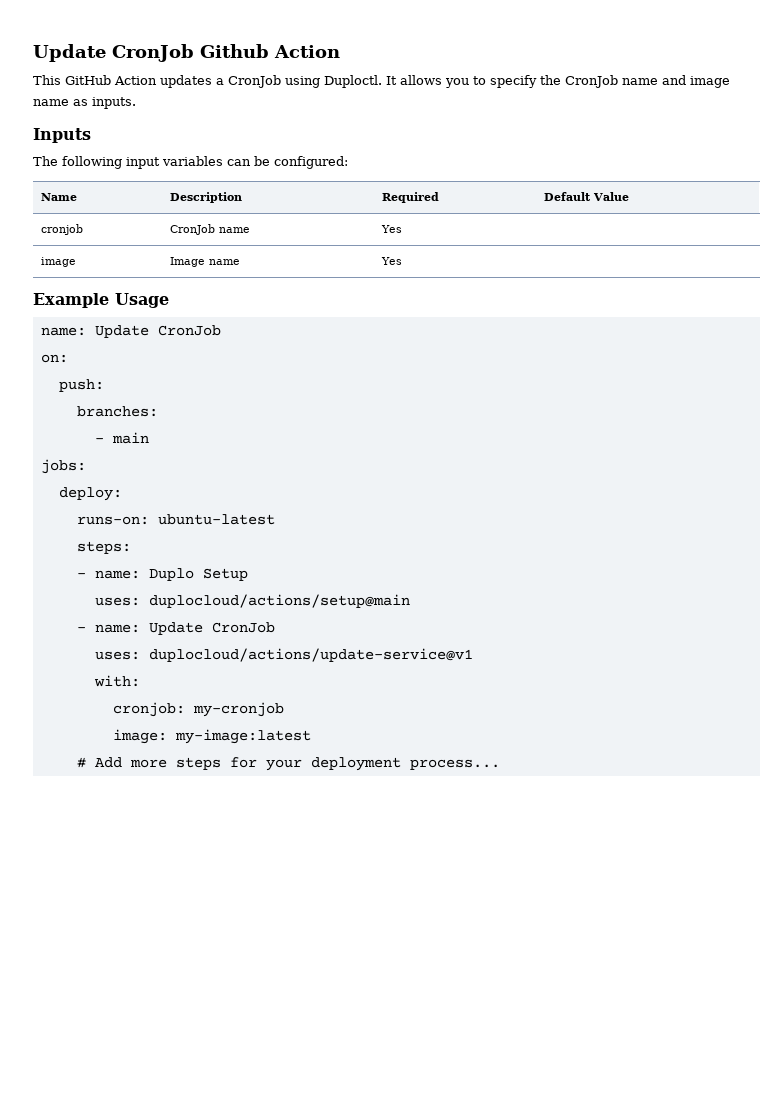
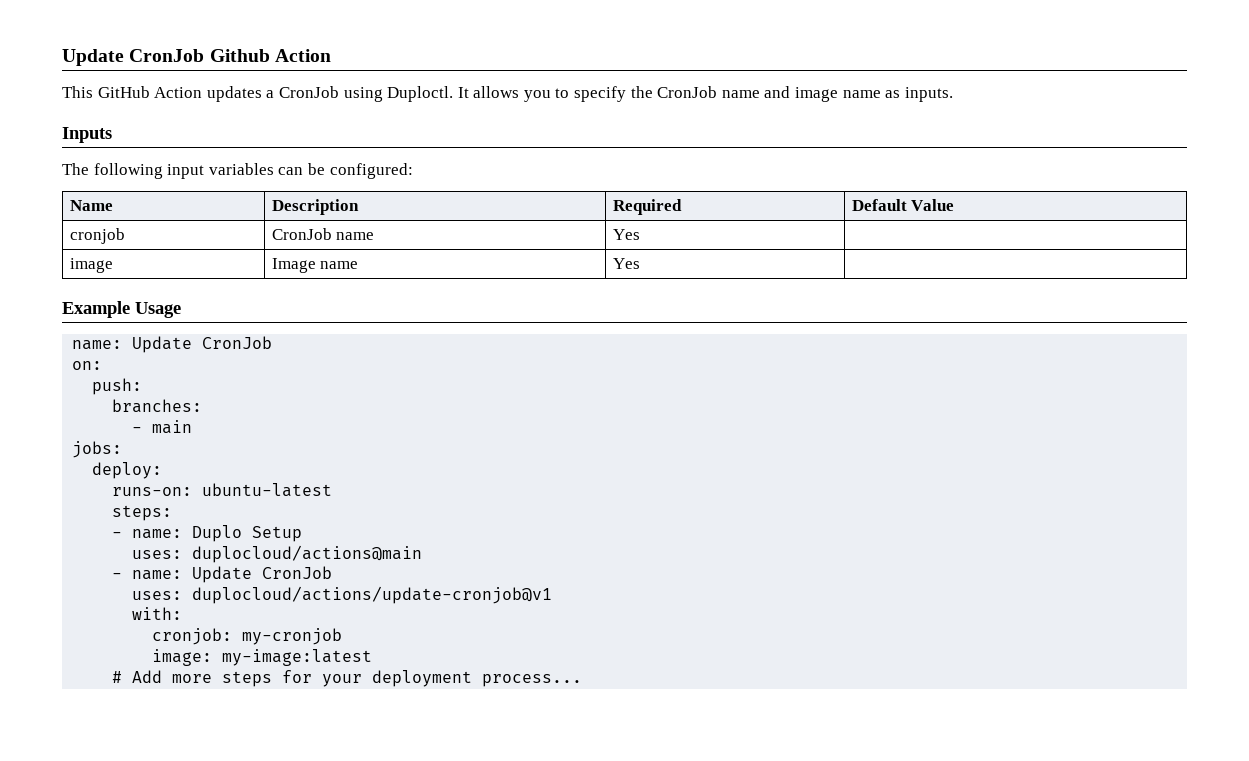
- uses: duplocloud/actions/setup@main
+ uses: duplocloud/actions@main
- uses: duplocloud/actions/update-service@v1
+ uses: duplocloud/actions/update-cronjob@v1

